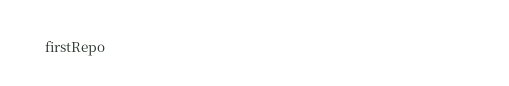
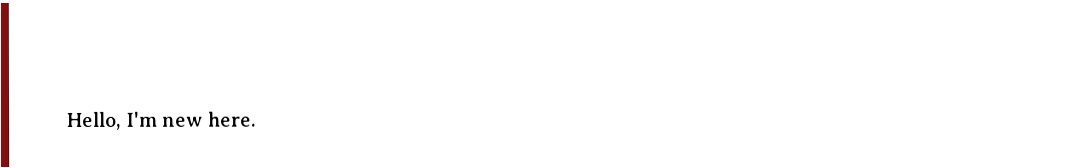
- firstRepo
+ Hello, I'm new here.

